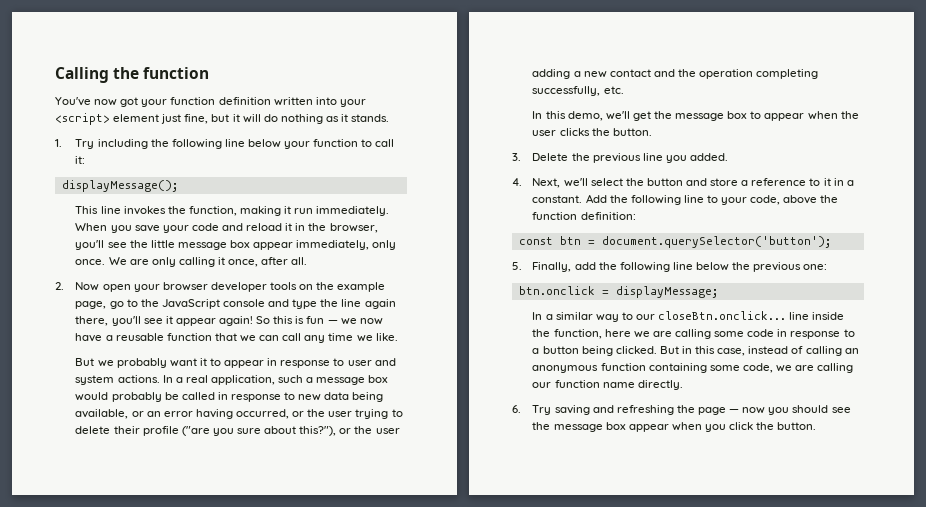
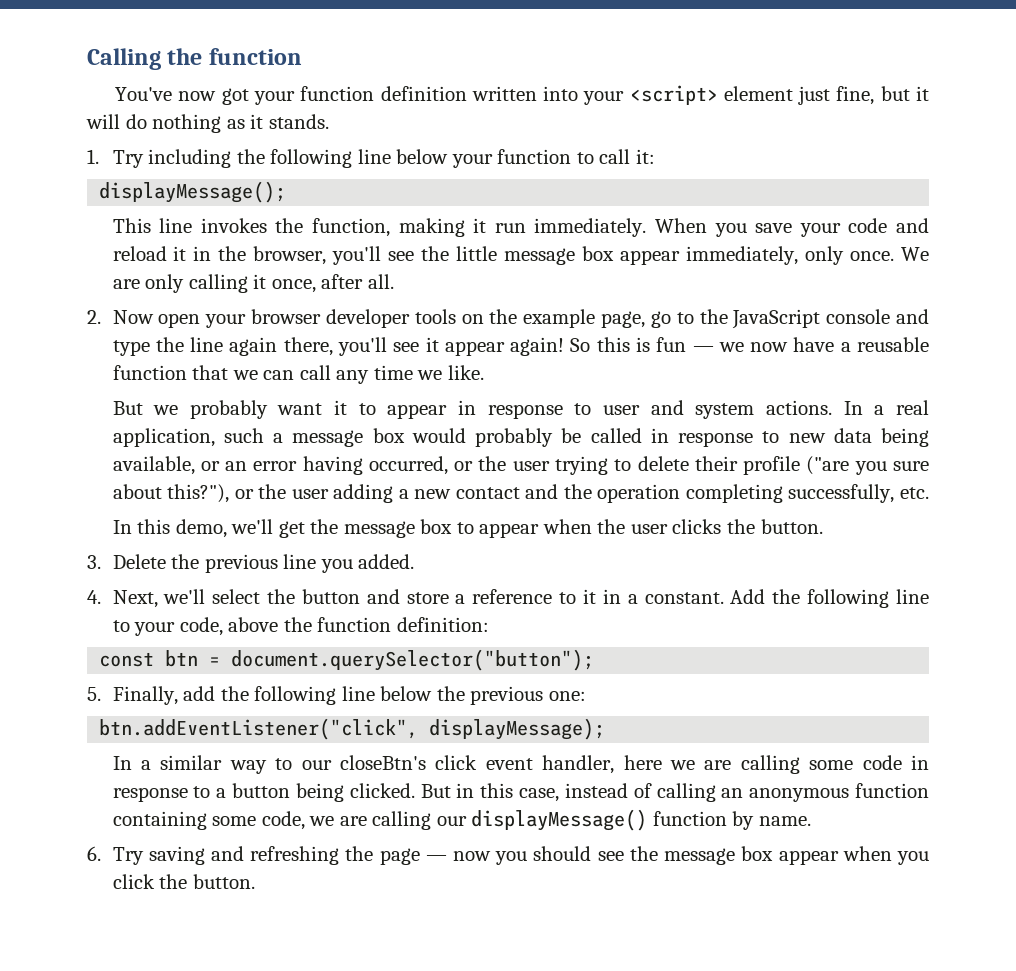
- const btn = document.querySelector('button');
+ const btn = document.querySelector("button");
- btn.onclick = displayMessage;
+ btn.addEventListener("click", displayMessage);
- In a similar way to our closeBtn.onclick... line inside the function, here we are calling some code in response to a button being clicked.
+ In a similar way to our closeBtn's click event handler, here we are calling some code in response to a button being clicked.
- But in this case, instead of calling an anonymous function containing some code, we are calling our function name directly.
+ But in this case, instead of calling an anonymous function containing some code, we are calling our displayMessage() function by name.

